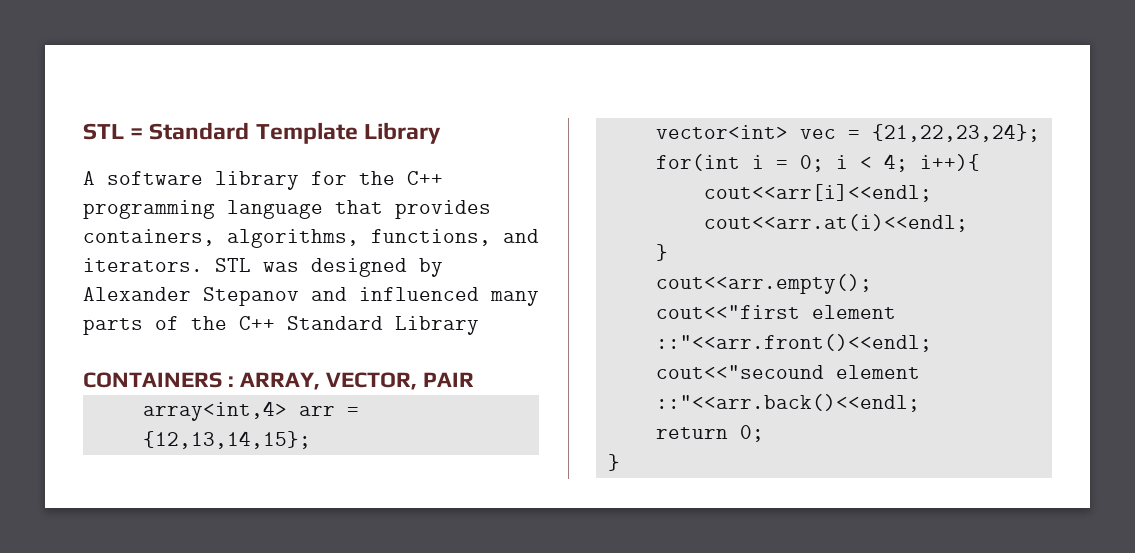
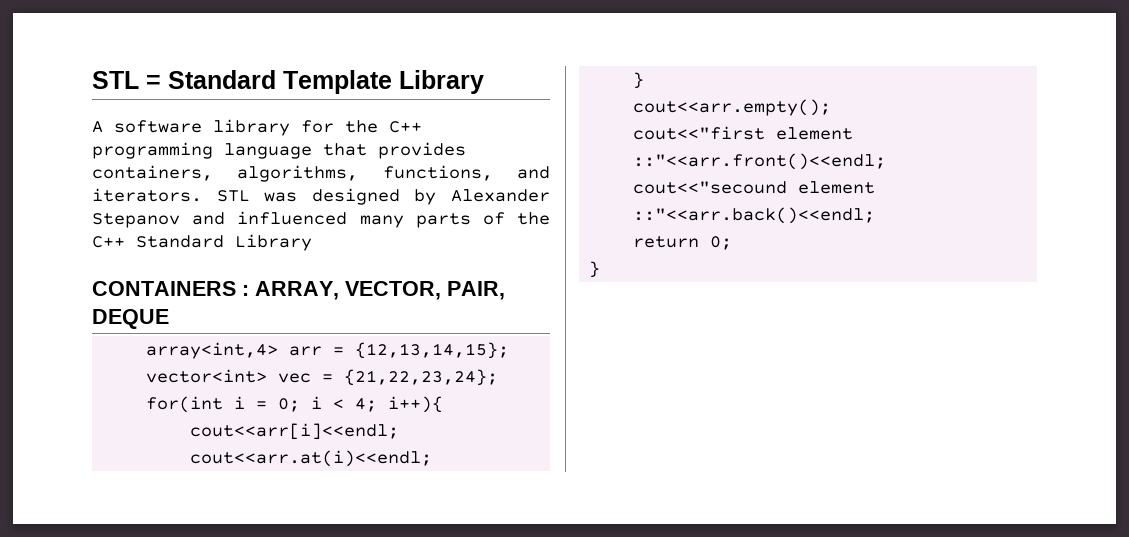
- CONTAINERS : ARRAY, VECTOR, PAIR
+ CONTAINERS : ARRAY, VECTOR, PAIR, DEQUE

